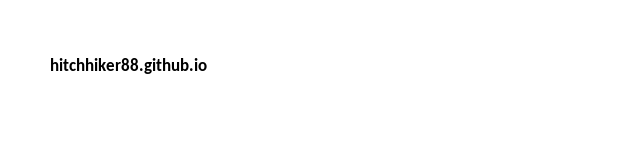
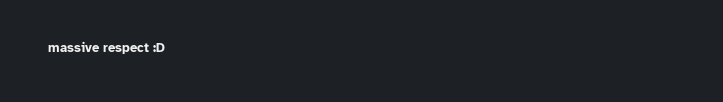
- hitchhiker88.github.io
+ massive respect :D

